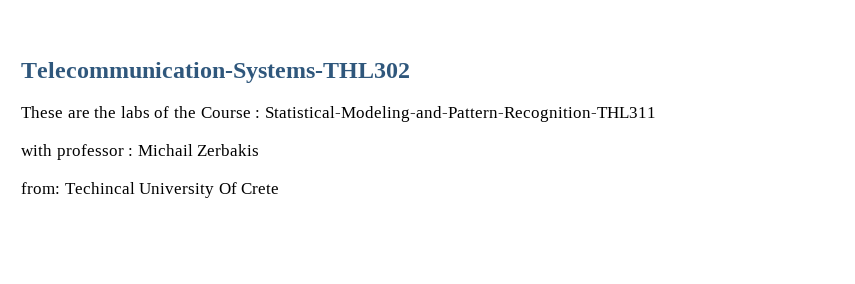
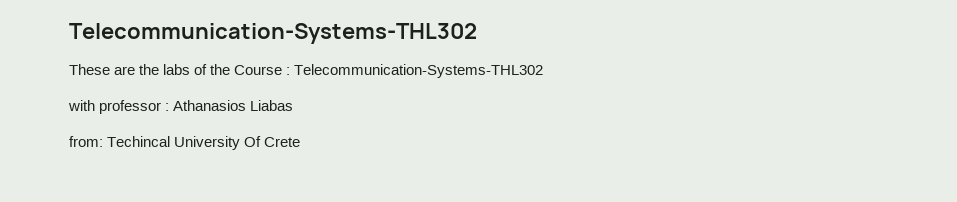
- These are the labs of the Course : Statistical-Modeling-and-Pattern-Recognition-THL311
+ These are the labs of the Course : Telecommunication-Systems-THL302
- with professor : Michail Zerbakis
+ with professor : Athanasios Liabas

